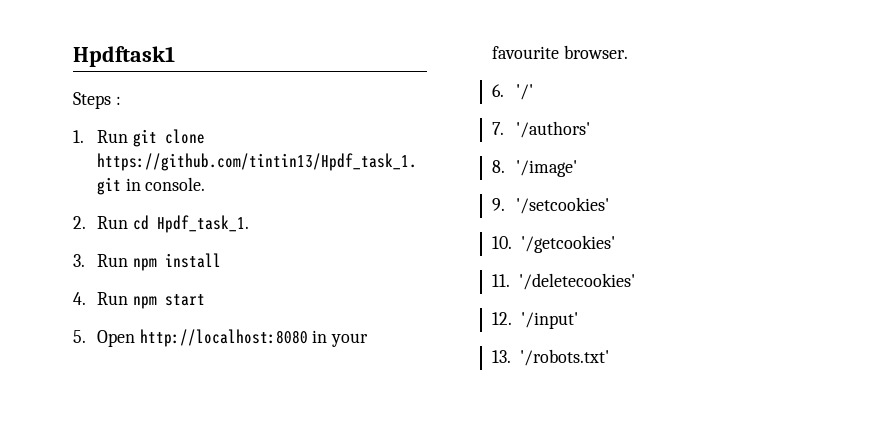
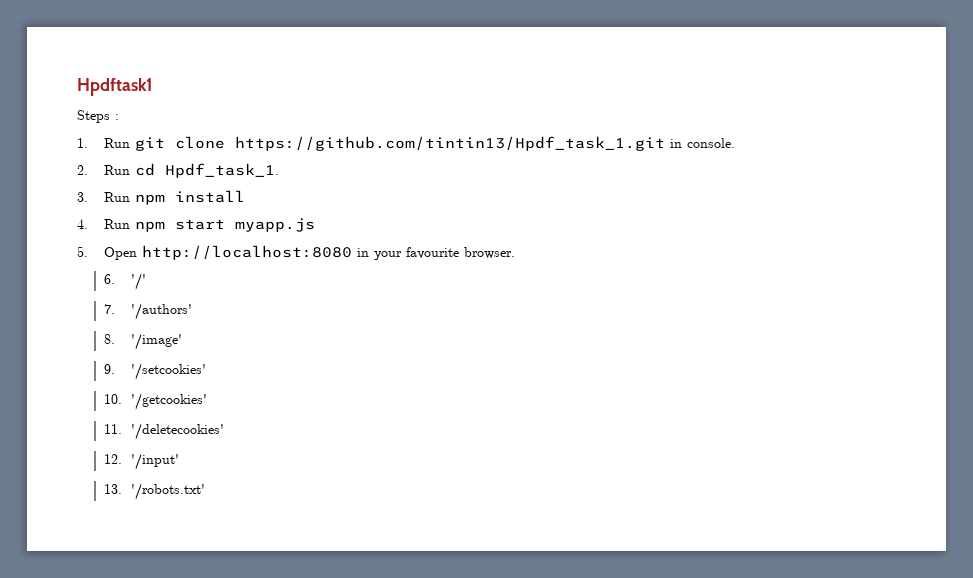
- 4. Run npm start
+ 4. Run npm start myapp.js

